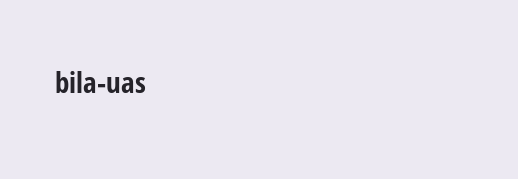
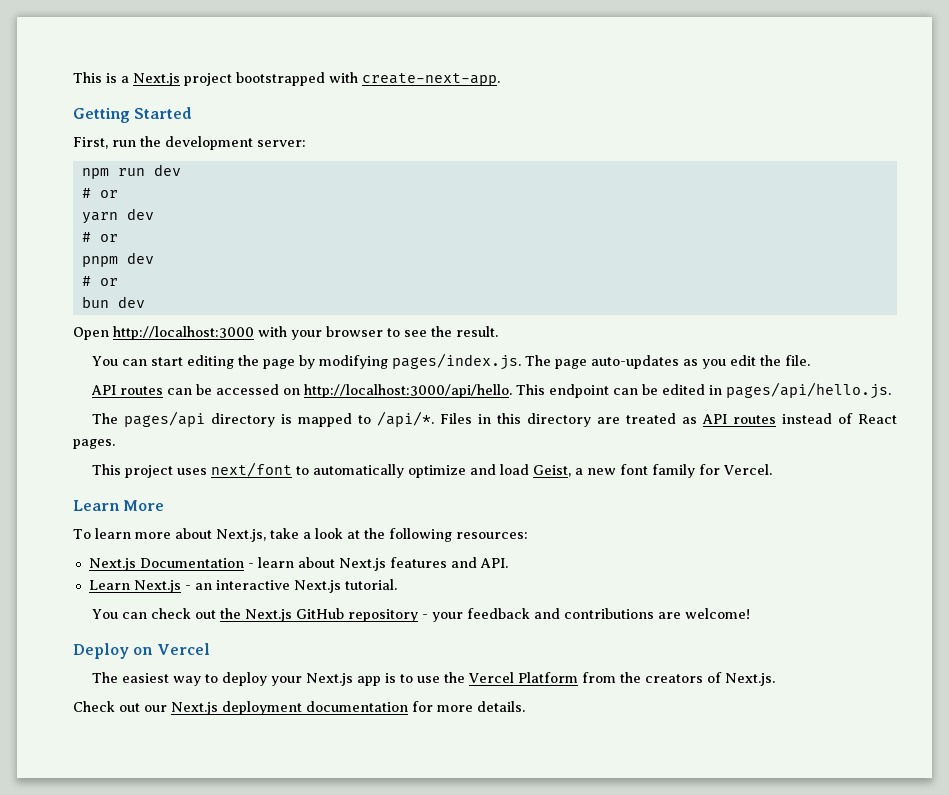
- bila-uas
+ This is a Next.js project bootstrapped with create-next-app.
+ Getting Started
+ First, run the development server:
+ npm run dev
+ # or
+ yarn dev
+ # or
+ pnpm dev
+ # or
+ bun dev
+ Open http://localhost:3000 with your browser to see the result.
+ You can start editing the page by modifying pages/index.js. The page auto-updates as you edit the file.
+ API routes can be accessed on http://localhost:3000/api/hello. This endpoint can be edited in pages/api/hello.js.
+ The pages/api directory is mapped to /api/*. Files in this directory are treated as API routes instead of React pages.
+ This project uses next/font to automatically optimize and load Geist, a new font family for Vercel.
+ Learn More
+ To learn more about Next.js, take a look at the following resources:
+ Next.js Documentation - learn about Next.js features and API.
+ Learn Next.js - an interactive Next.js tutorial.
+ You can check out the Next.js GitHub repository - your feedback and contributions are welcome!
+ Deploy on Vercel
+ The easiest way to deploy your Next.js app is to use the Vercel Platform from the creators of Next.js.
+ Check out our Next.js deployment documentation for more details.

